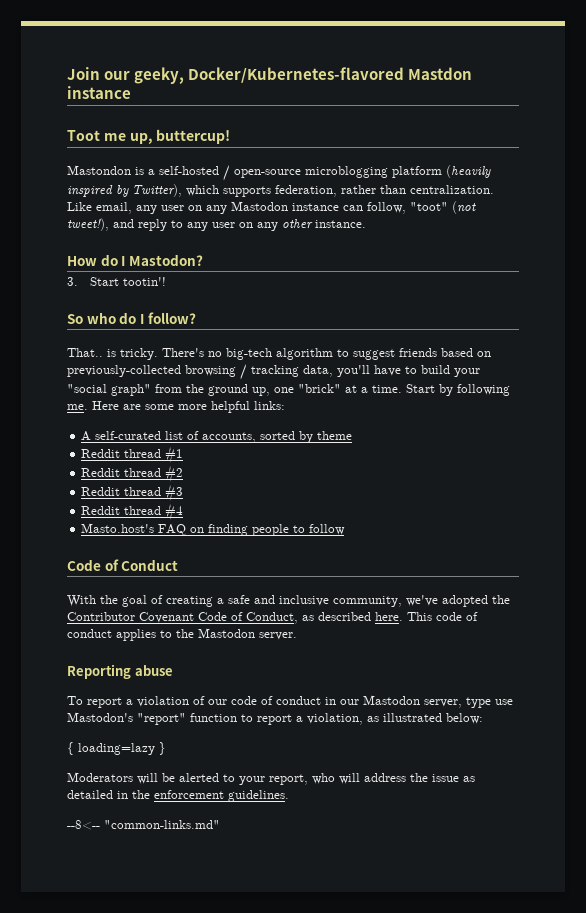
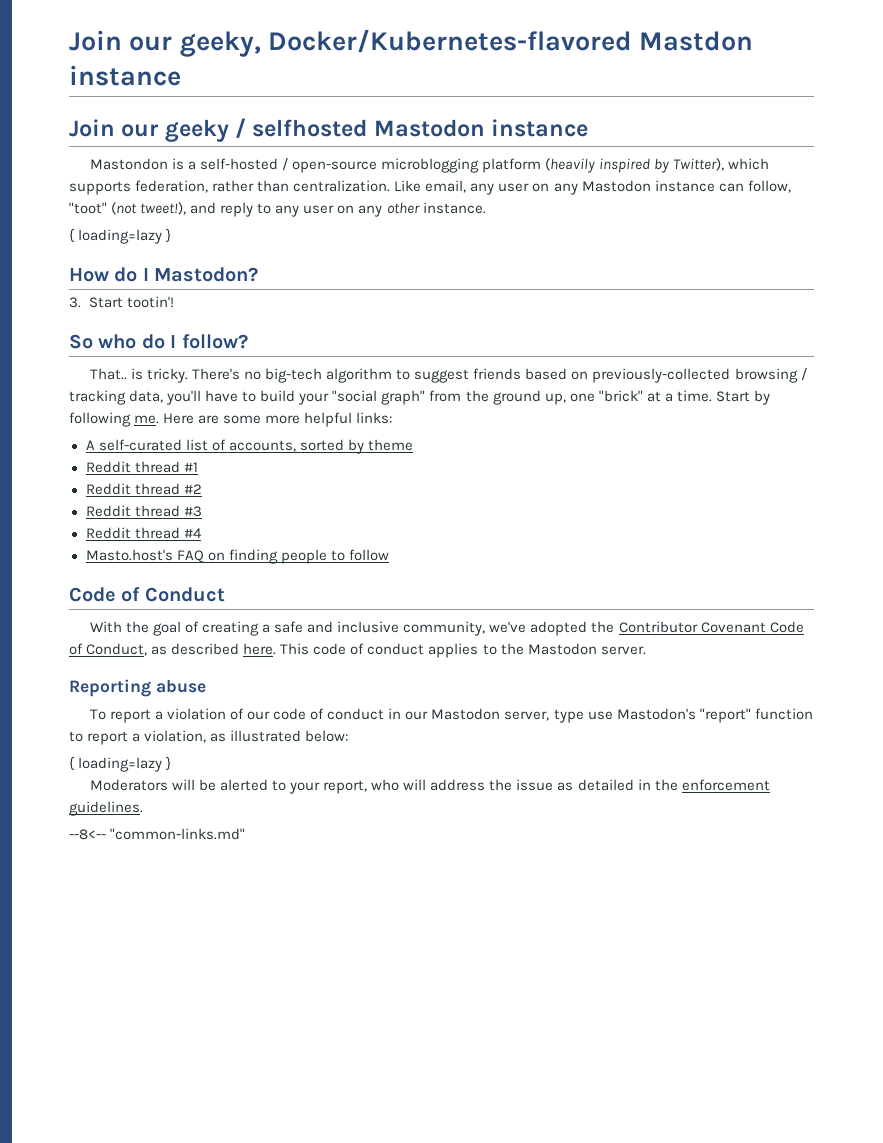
- Toot me up, buttercup!
+ Join our geeky / selfhosted Mastodon instance
  Like email, any user on any Mastodon instance can follow, "toot" (not tweet!), and reply to any user on any other instance.
+ { loading=lazy }

